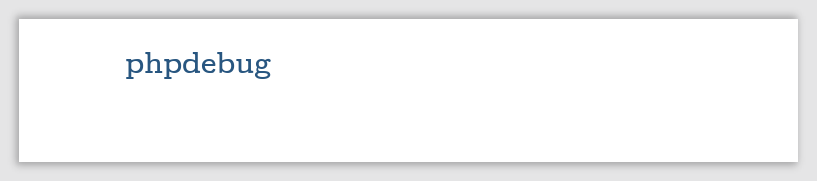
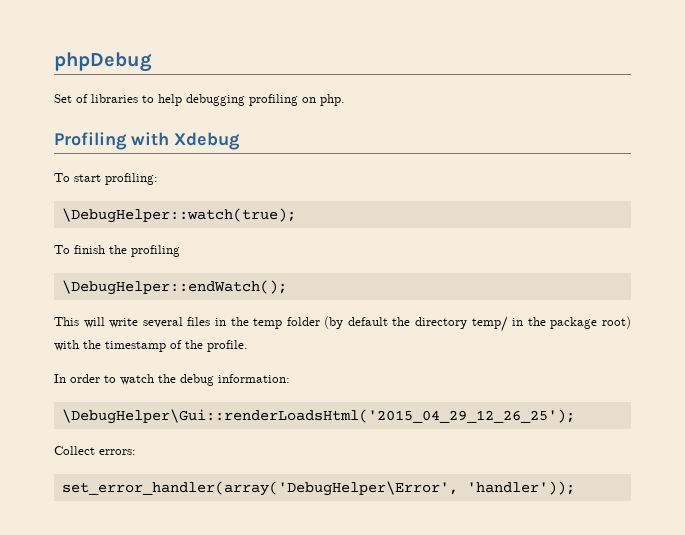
- phpdebug
+ phpDebug
+ Set of libraries to help debugging profiling on php.
+ Profiling with Xdebug
+ To start profiling:
+ \DebugHelper::watch(true);
+ To finish the profiling
+ \DebugHelper::endWatch();
+ This will write several files in the temp folder (by default the directory temp/ in the package root) with the timestamp of the profile.
+ In order to watch the debug information:
+ \DebugHelper\Gui::renderLoadsHtml('2015_04_29_12_26_25');
+ Collect errors:
+ set_error_handler(array('DebugHelper\Error', 'handler'));

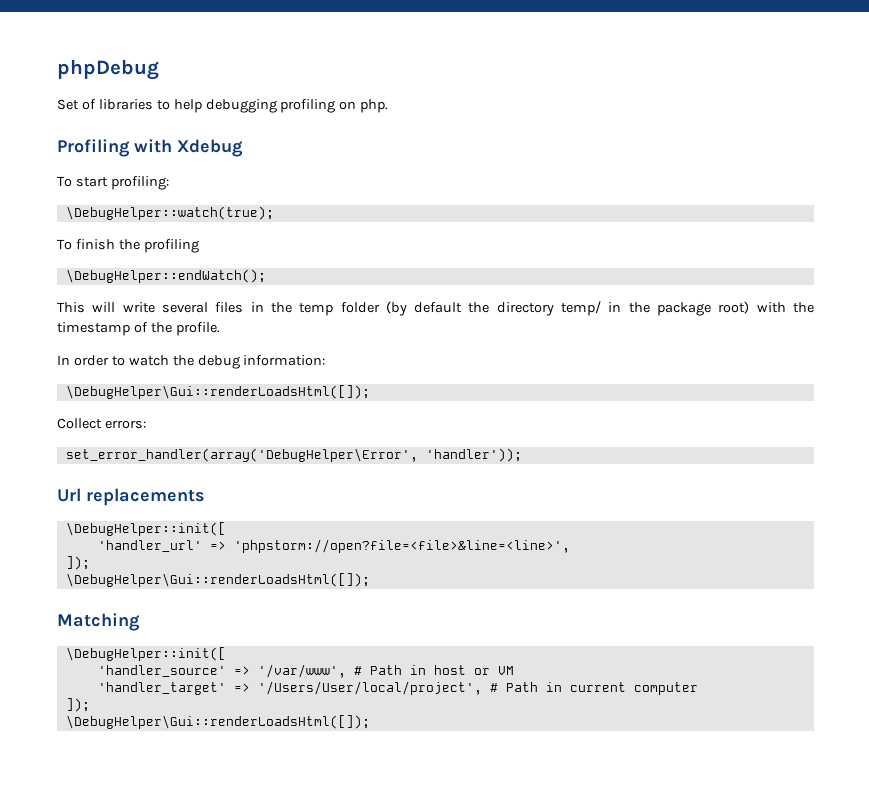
  In order to watch the debug information:
- \DebugHelper\Gui::renderLoadsHtml('2015_04_29_12_26_25');
+ \DebugHelper\Gui::renderLoadsHtml([]);
+ Url replacements
+ \DebugHelper::init([
+ 'handler_url' => 'phpstorm://open?file=<file>&line=<line>',
+ ]);
+ \DebugHelper\Gui::renderLoadsHtml([]);
+ Matching
+ \DebugHelper::init([
+ 'handler_source' => '/var/www', # Path in host or VM
+ 'handler_target' => '/Users/User/local/project', # Path in current computer
+ ]);
+ \DebugHelper\Gui::renderLoadsHtml([]);

